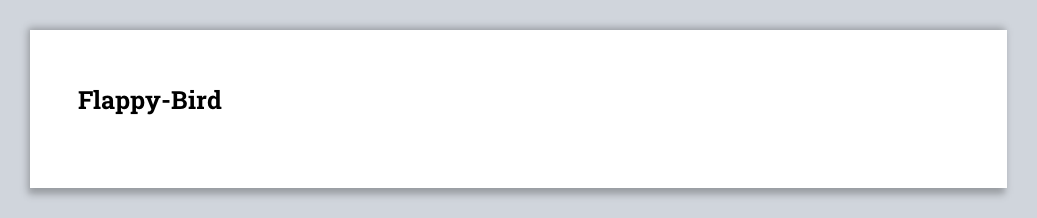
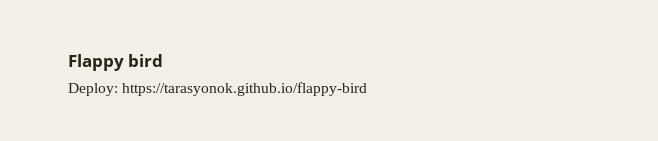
- Flappy-Bird
+ Flappy bird
+ Deploy: https://tarasyonok.github.io/flappy-bird

